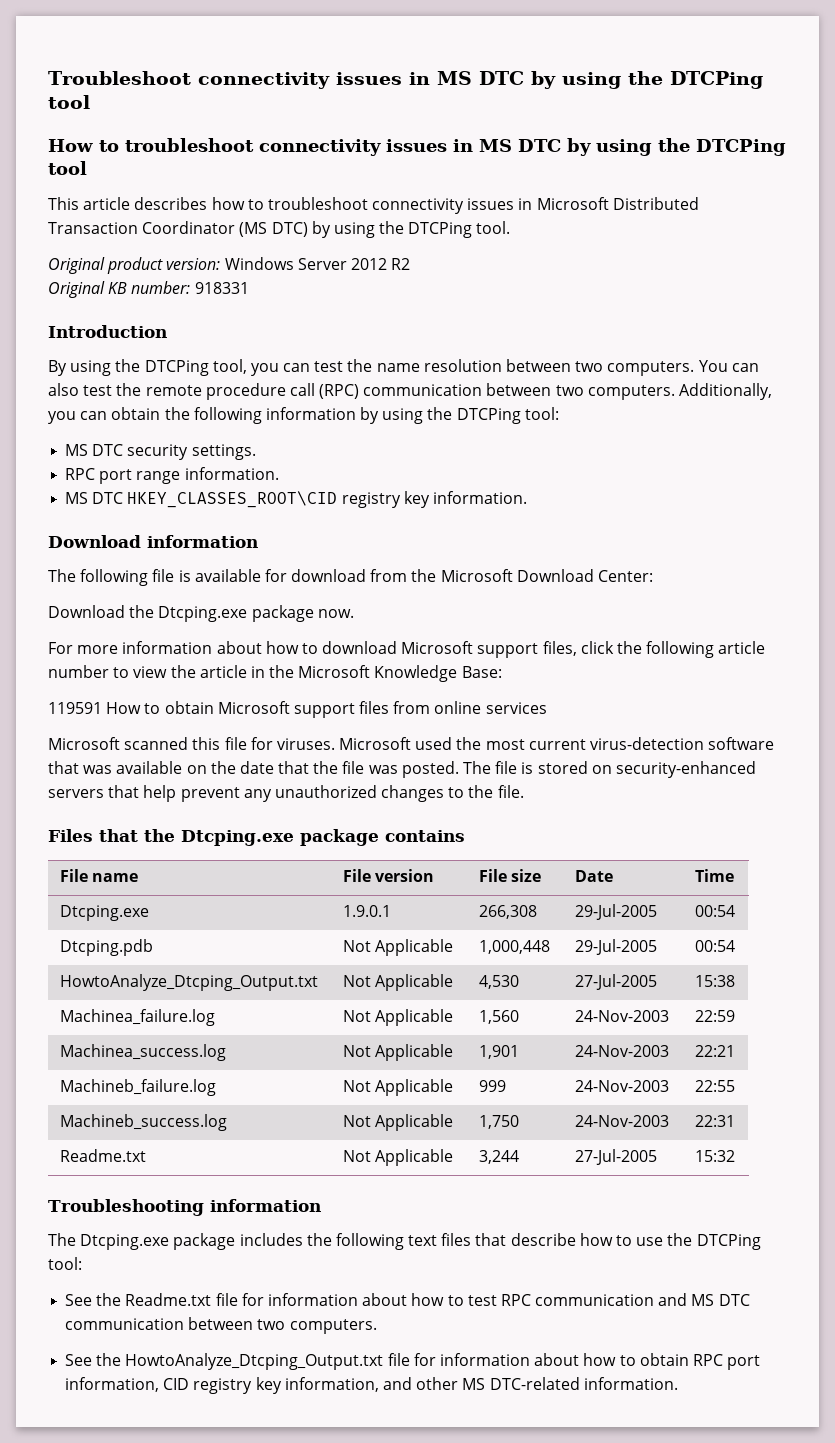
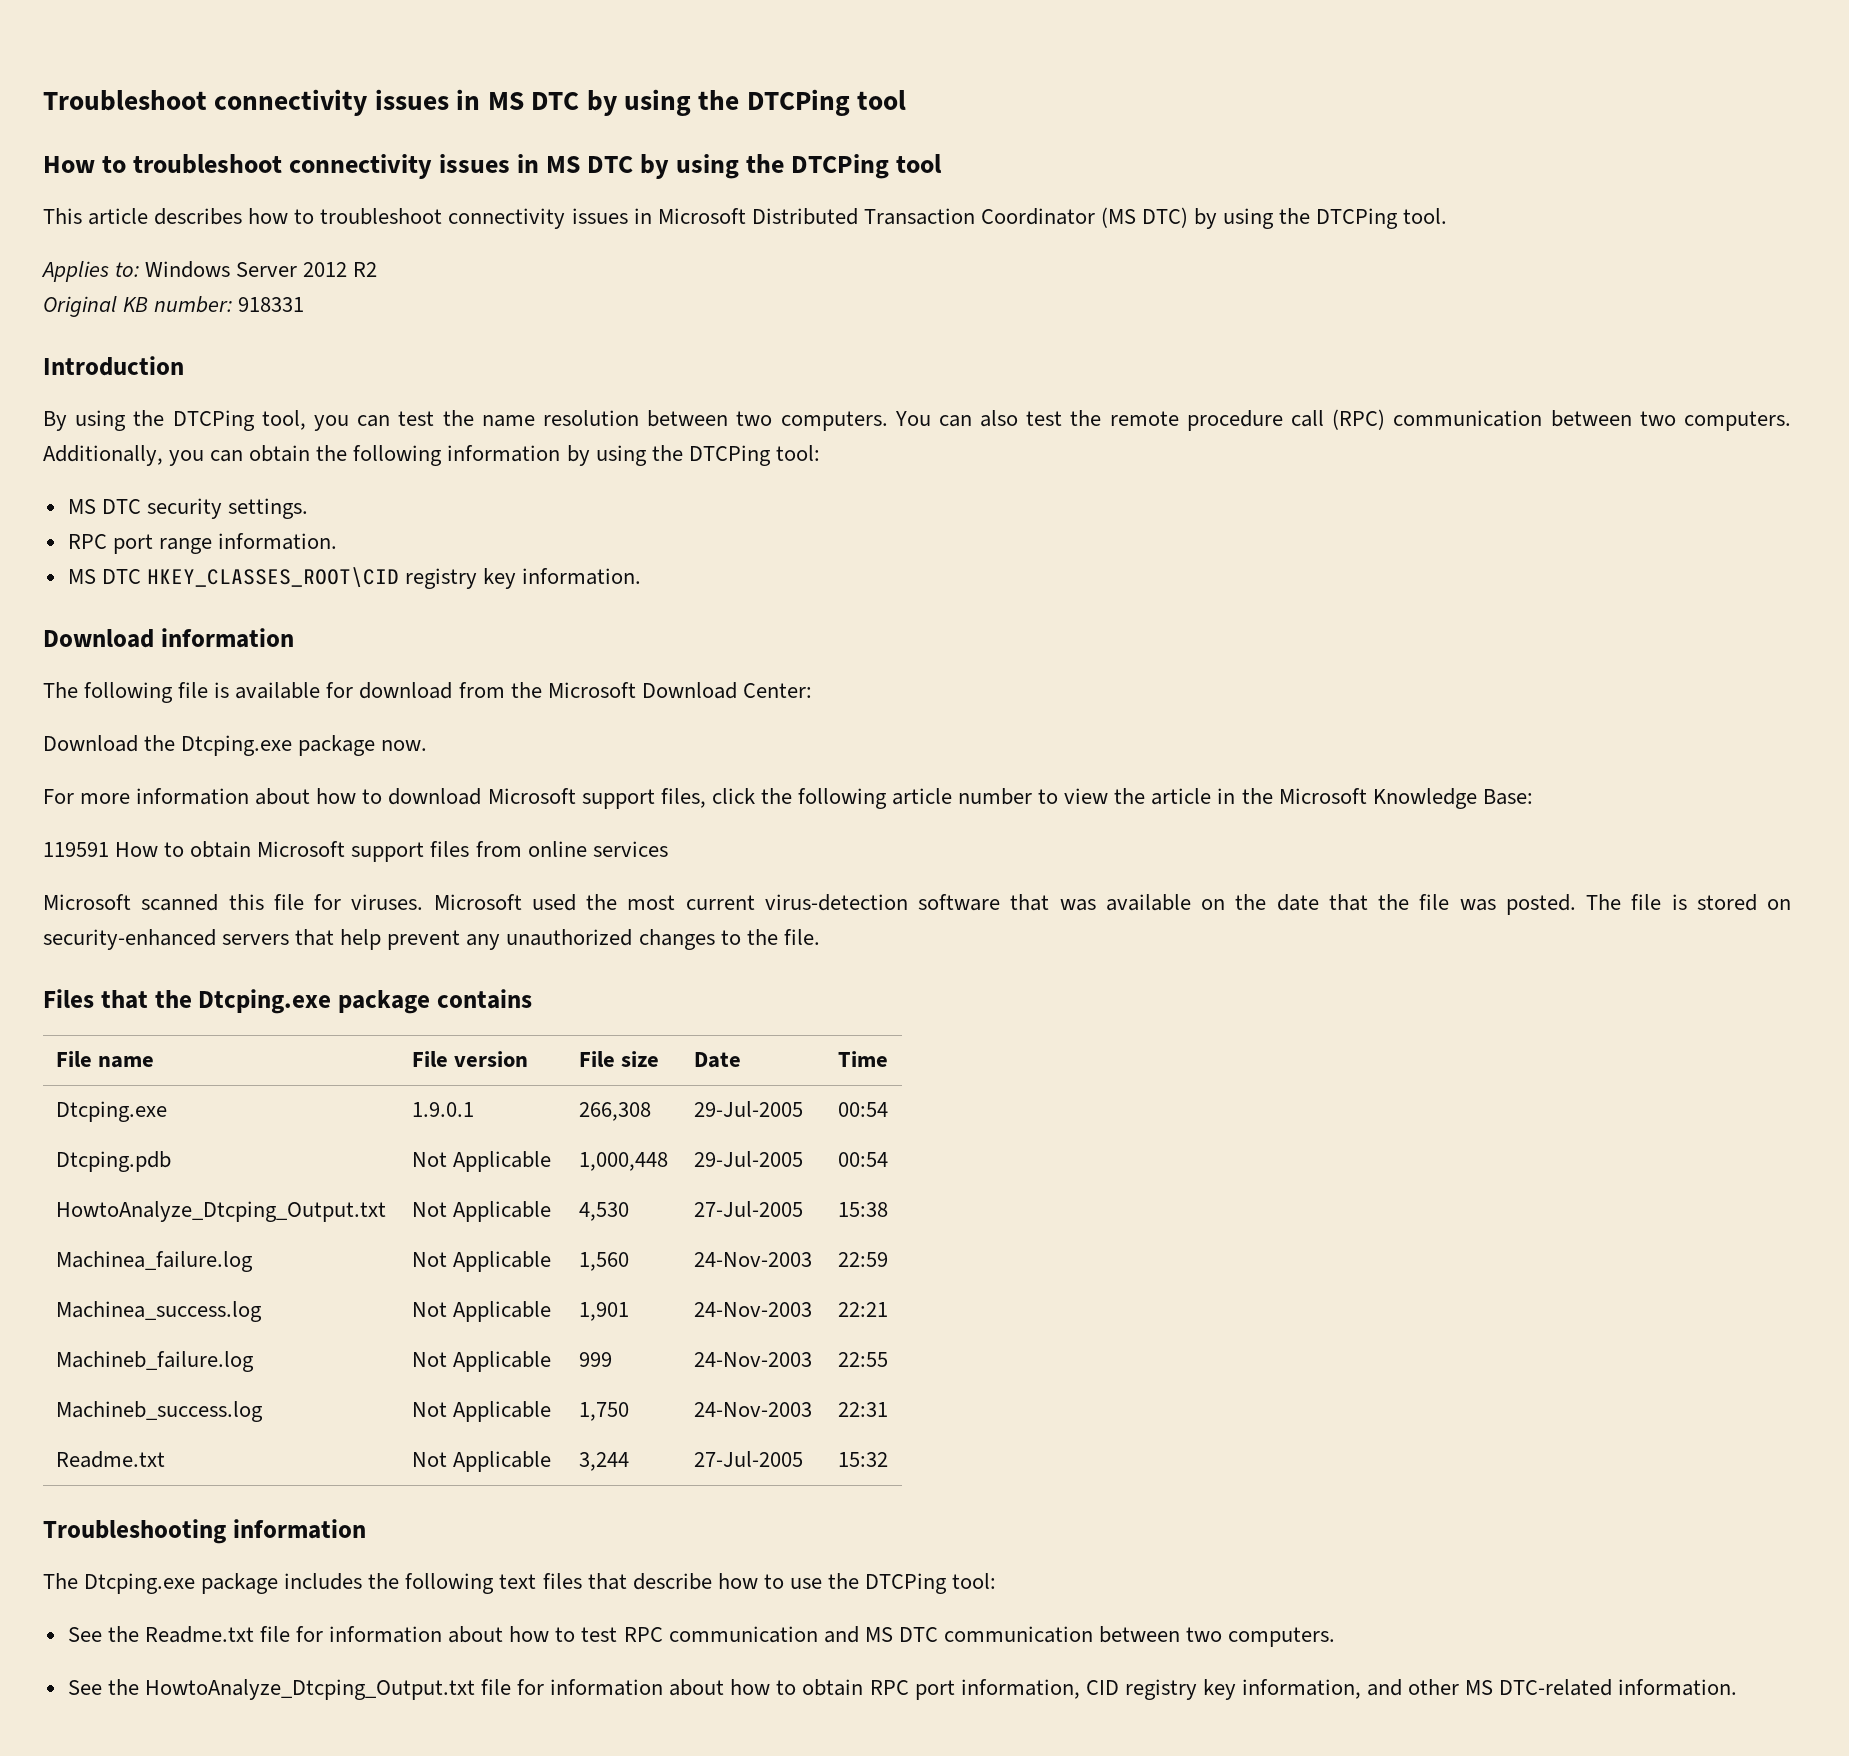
- Original product version: Windows Server 2012 R2
+ Applies to: Windows Server 2012 R2

